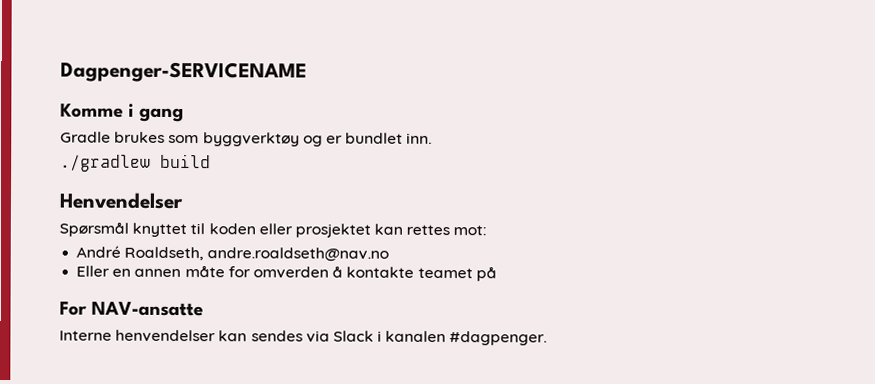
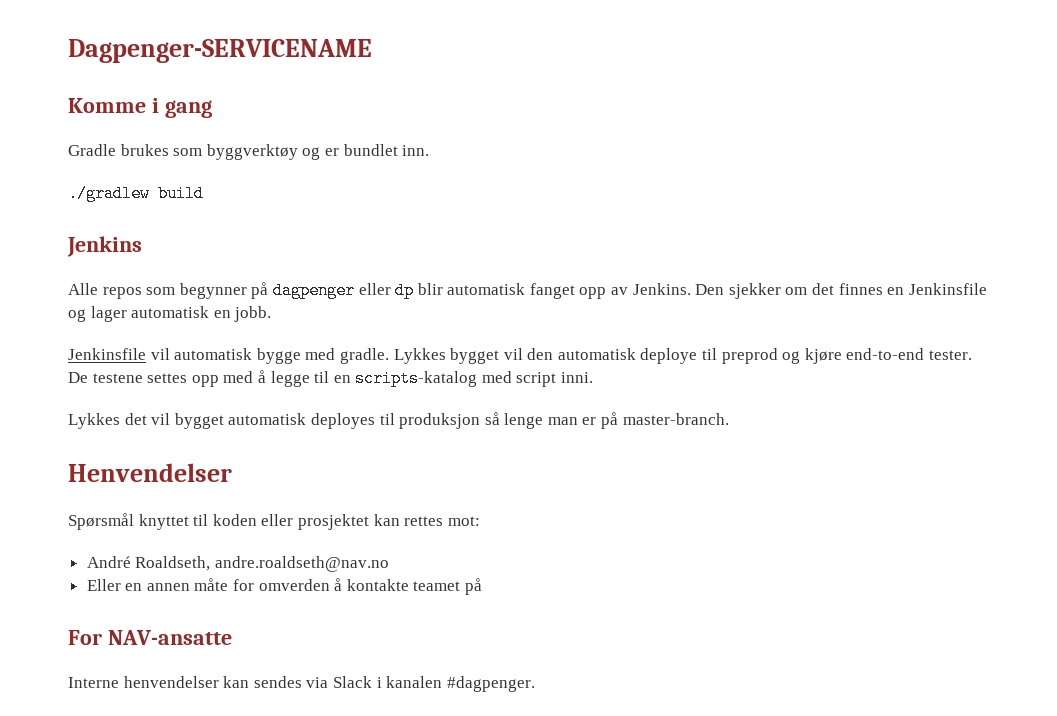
+ Jenkins
+ Alle repos som begynner på dagpenger eller dp blir automatisk fanget opp av Jenkins. Den sjekker om det finnes en Jenkinsfile og lager automatisk en jobb.
+ Jenkinsfile vil automatisk bygge med gradle. Lykkes bygget vil den automatisk deploye til preprod og kjøre end-to-end tester. De testene settes opp med å legge til en scripts-katalog med script inni.
+ Lykkes det vil bygget automatisk deployes til produksjon så lenge man er på master-branch.

